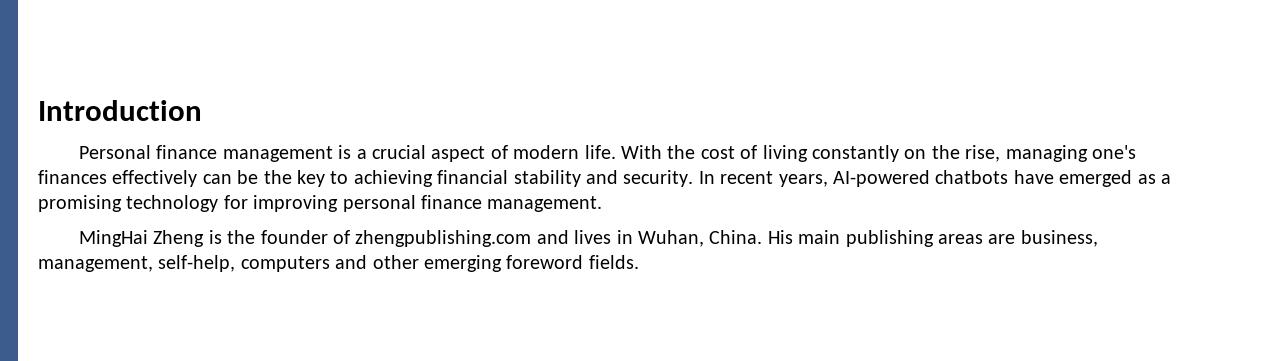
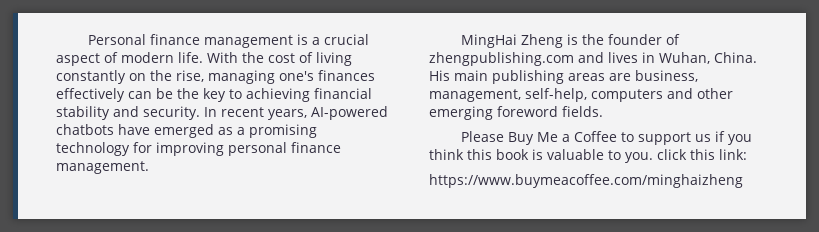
- Introduction
+ Please Buy Me a Coffee to support us if you think this book is valuable to you. click this link:
+ https://www.buymeacoffee.com/minghaizheng

